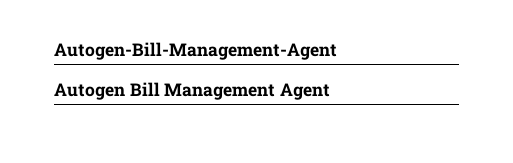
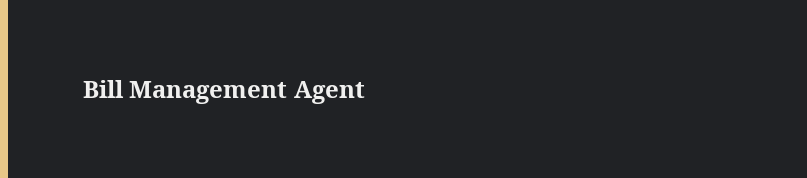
- Autogen-Bill-Management-Agent
- Autogen Bill Management Agent
+ Bill Management Agent

